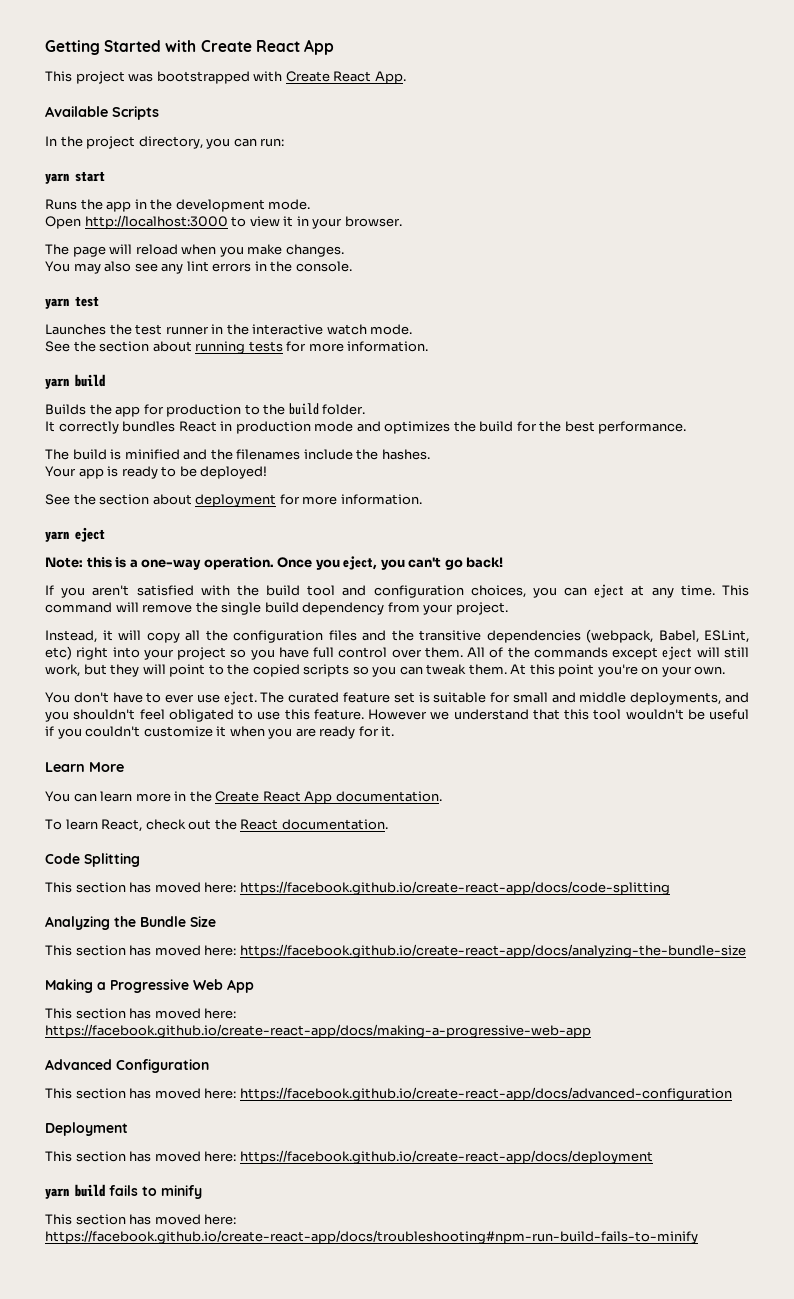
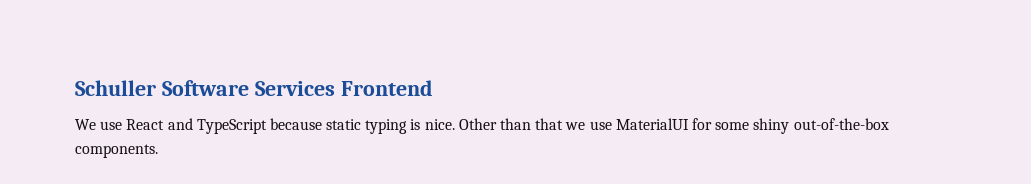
- Getting Started with Create React App
- This project was bootstrapped with Create React App.
- Available Scripts
- In the project directory, you can run:
- yarn start
- Runs the app in the development mode.
- Open http://localhost:3000 to view it in your browser.
- The page will reload when you make changes.
- You may also see any lint errors in the console.
- yarn test
- Launches the test runner in the interactive watch mode.
- See the section about running tests for more information.
- yarn build
- Builds the app for production to the build folder.
- It correctly bundles React in production mode and optimizes the build for the best performance.
- The build is minified and the filenames include the hashes.
- Your app is ready to be deployed!
- See the section about deployment for more information.
- yarn eject
- Note: this is a one-way operation. Once you eject, you can't go back!
- If you aren't satisfied with the build tool and configuration choices, you can eject at any time. This command will remove the single build dependency from your project.
- Instead, it will copy all the configuration files and the transitive dependencies (webpack, Babel, ESLint, etc) right into your project so you have full control over them. All of the commands except eject will still work, but they will point to the copied scripts so you can tweak them. At this point you're on your own.
- You don't have to ever use eject. The curated feature set is suitable for small and middle deployments, and you shouldn't feel obligated to use this feature. However we understand that this tool wouldn't be useful if you couldn't customize it when you are ready for it.
- Learn More
- You can learn more in the Create React App documentation.
- To learn React, check out the React documentation.
- Code Splitting
- This section has moved here: https://facebook.github.io/create-react-app/docs/code-splitting
- Analyzing the Bundle Size
- This section has moved here: https://facebook.github.io/create-react-app/docs/analyzing-the-bundle-size
- Making a Progressive Web App
- This section has moved here: https://facebook.github.io/create-react-app/docs/making-a-progressive-web-app
- Advanced Configuration
- This section has moved here: https://facebook.github.io/create-react-app/docs/advanced-configuration
- Deployment
- This section has moved here: https://facebook.github.io/create-react-app/docs/deployment
- yarn build fails to minify
- This section has moved here: https://facebook.github.io/create-react-app/docs/troubleshooting#npm-run-build-fails-to-minify
+ Schuller Software Services Frontend
+ We use React and TypeScript because static typing is nice. Other than that we use MaterialUI for some shiny out-of-the-box components.

